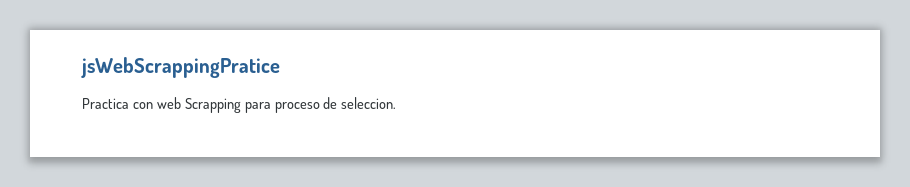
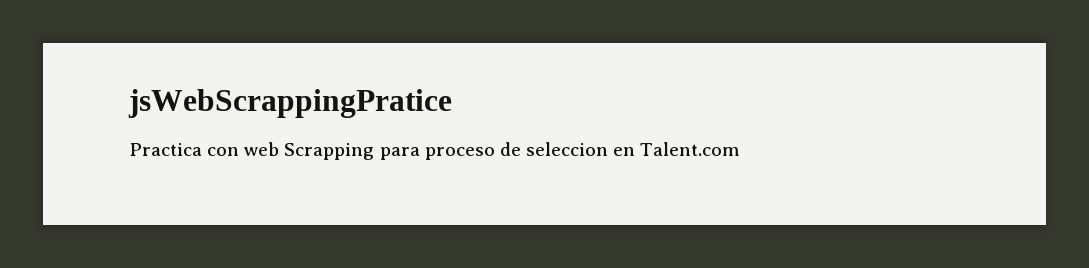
- Practica con web Scrapping para proceso de seleccion.
+ Practica con web Scrapping para proceso de seleccion en Talent.com

